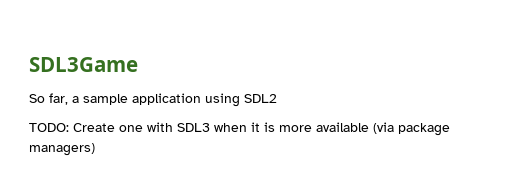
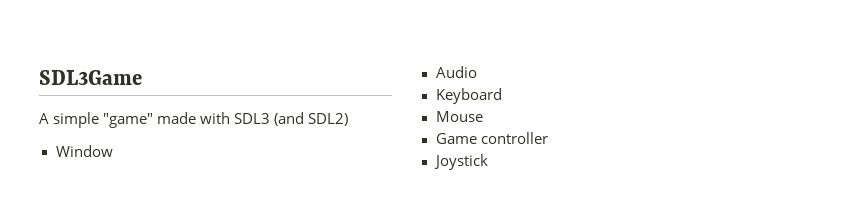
- So far, a sample application using SDL2
- TODO: Create one with SDL3 when it is more available (via package managers)
+ A simple "game" made with SDL3 (and SDL2)
+ Window
+ Audio
+ Keyboard
+ Mouse
+ Game controller
+ Joystick

